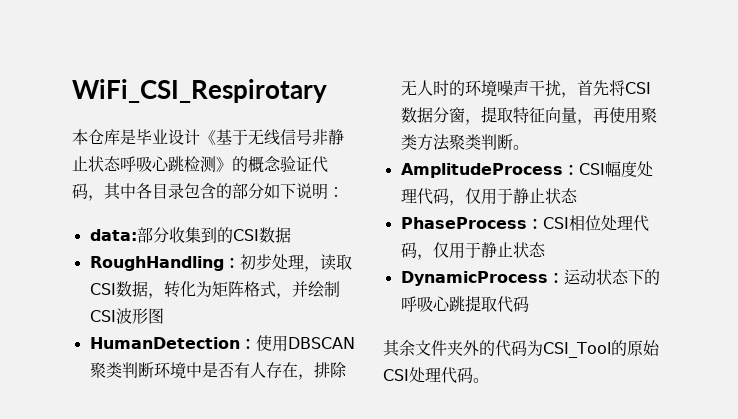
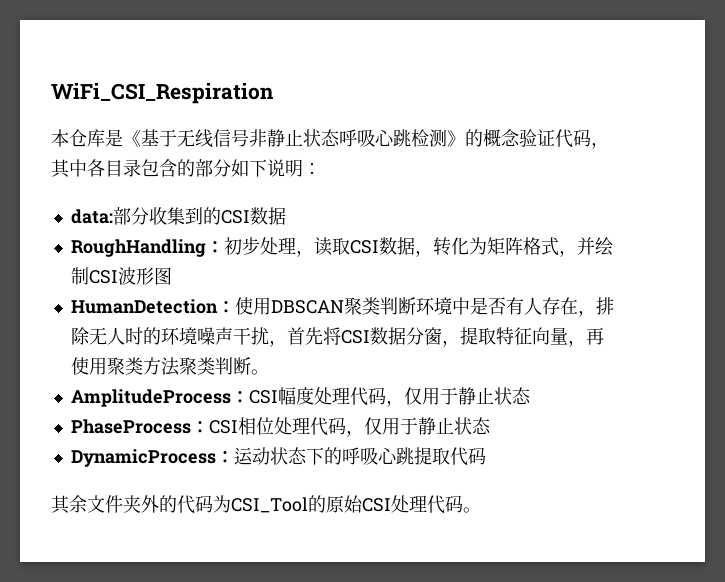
- WiFi_CSI_Respirotary
+ WiFi_CSI_Respiration
- 本仓库是毕业设计《基于无线信号非静止状态呼吸心跳检测》的概念验证代码，其中各目录包含的部分如下说明：
+ 本仓库是《基于无线信号非静止状态呼吸心跳检测》的概念验证代码，其中各目录包含的部分如下说明：

